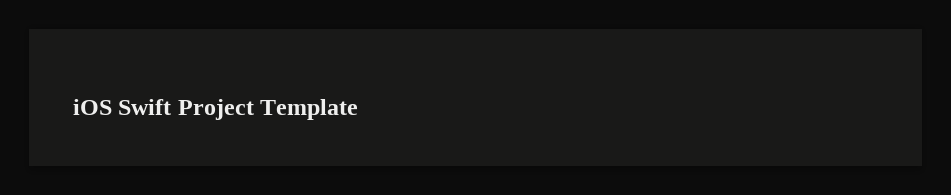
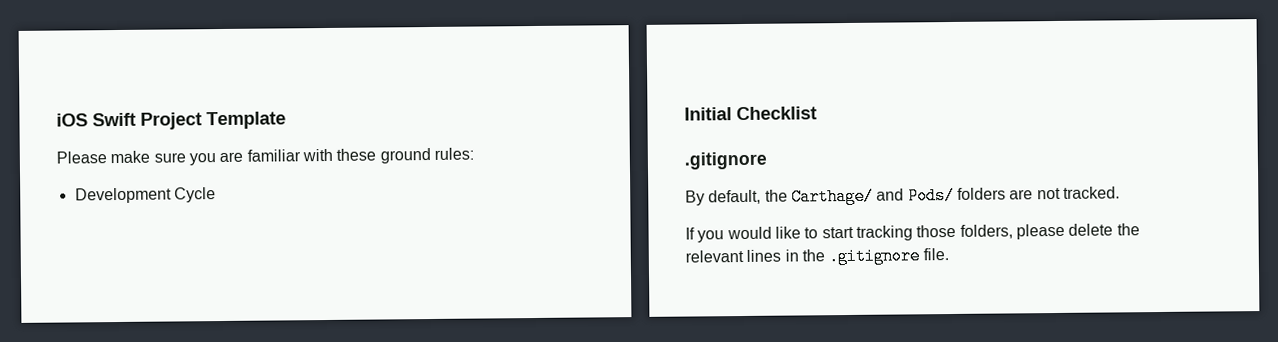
+ Please make sure you are familiar with these ground rules:
+ Development Cycle
+ Initial Checklist
+ .gitignore
+ By default, the Carthage/ and Pods/ folders are not tracked.
+ If you would like to start tracking those folders, please delete the relevant lines in the .gitignore file.

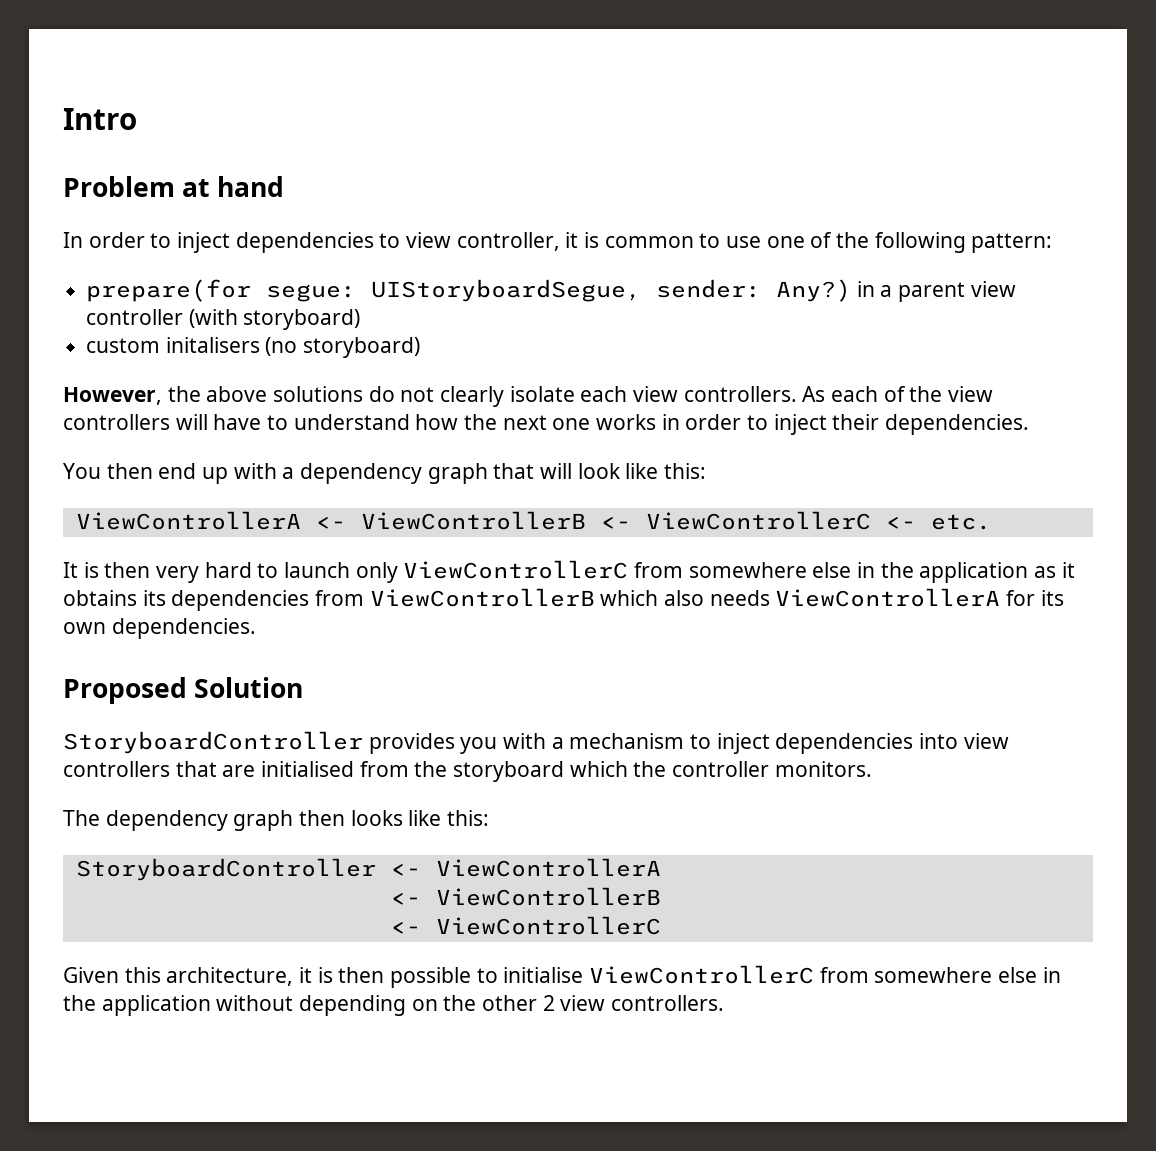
- iOS Swift Project Template
- Please make sure you are familiar with these ground rules:
- Development Cycle
- Initial Checklist
- .gitignore
- By default, the Carthage/ and Pods/ folders are not tracked.
- If you would like to start tracking those folders, please delete the relevant lines in the .gitignore file.
+ Intro
+ Problem at hand
+ In order to inject dependencies to view controller, it is common to use one of the following pattern:
+ prepare(for segue: UIStoryboardSegue, sender: Any?) in a parent view controller (with storyboard)
+ custom initalisers (no storyboard)
+ However, the above solutions do not clearly isolate each view controllers. As each of the view controllers will have to understand how the next one works in order to inject their dependencies.
+ You then end up with a dependency graph that will look like this:
+ ViewControllerA <- ViewControllerB <- ViewControllerC <- etc.
+ It is then very hard to launch only ViewControllerC from somewhere else in the application as it obtains its dependencies from ViewControllerB which also needs ViewControllerA for its own dependencies.
+ Proposed Solution
+ StoryboardController provides you with a mechanism to inject dependencies into view controllers that are initialised from the storyboard which the controller monitors.
+ The dependency graph then looks like this:
+ StoryboardController <- ViewControllerA
+ <- ViewControllerB
+ <- ViewControllerC
+ Given this architecture, it is then possible to initialise ViewControllerC from somewhere else in the application without depending on the other 2 view controllers.

